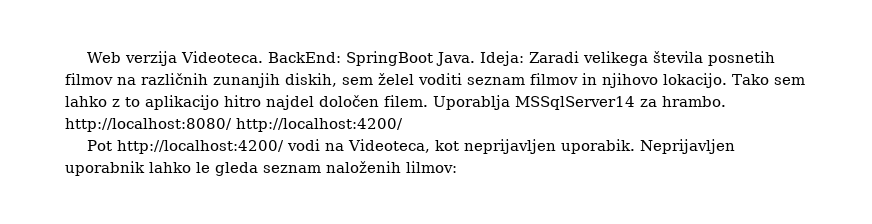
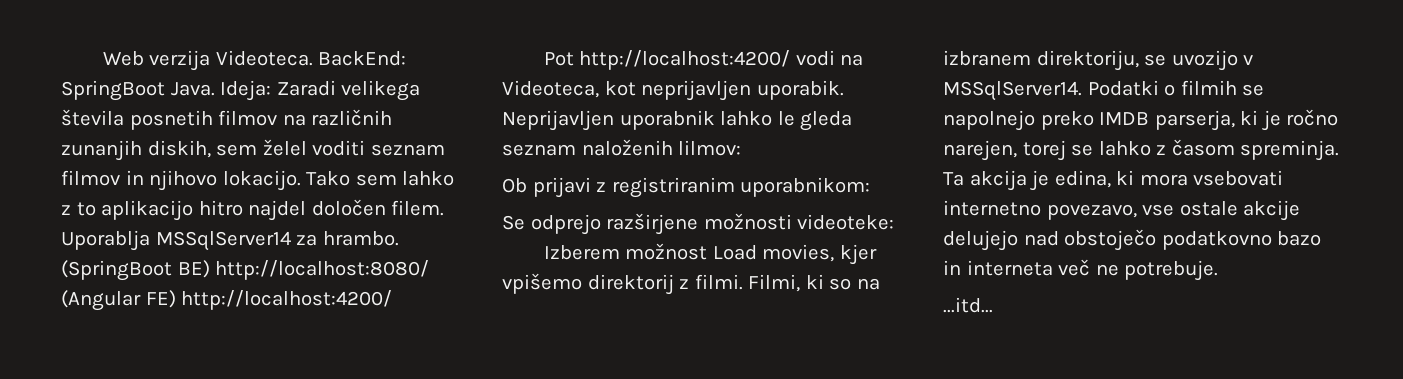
- Uporablja MSSqlServer14 za hrambo. http://localhost:8080/ http://localhost:4200/
+ Uporablja MSSqlServer14 za hrambo. (SpringBoot BE) http://localhost:8080/ (Angular FE) http://localhost:4200/
+ Ob prijavi z registriranim uporabnikom:
+ Se odprejo razširjene možnosti videoteke:
+ Izberem možnost Load movies, kjer vpišemo direktorij z filmi. Filmi, ki so na izbranem direktoriju, se uvozijo v MSSqlServer14. Podatki o filmih se napolnejo preko IMDB parserja, ki je ročno narejen, torej se lahko z časom spreminja. Ta akcija je edina, ki mora vsebovati internetno povezavo, vse ostale akcije delujejo nad obstoječo podatkovno bazo in interneta več ne potrebuje.
+ ...itd...

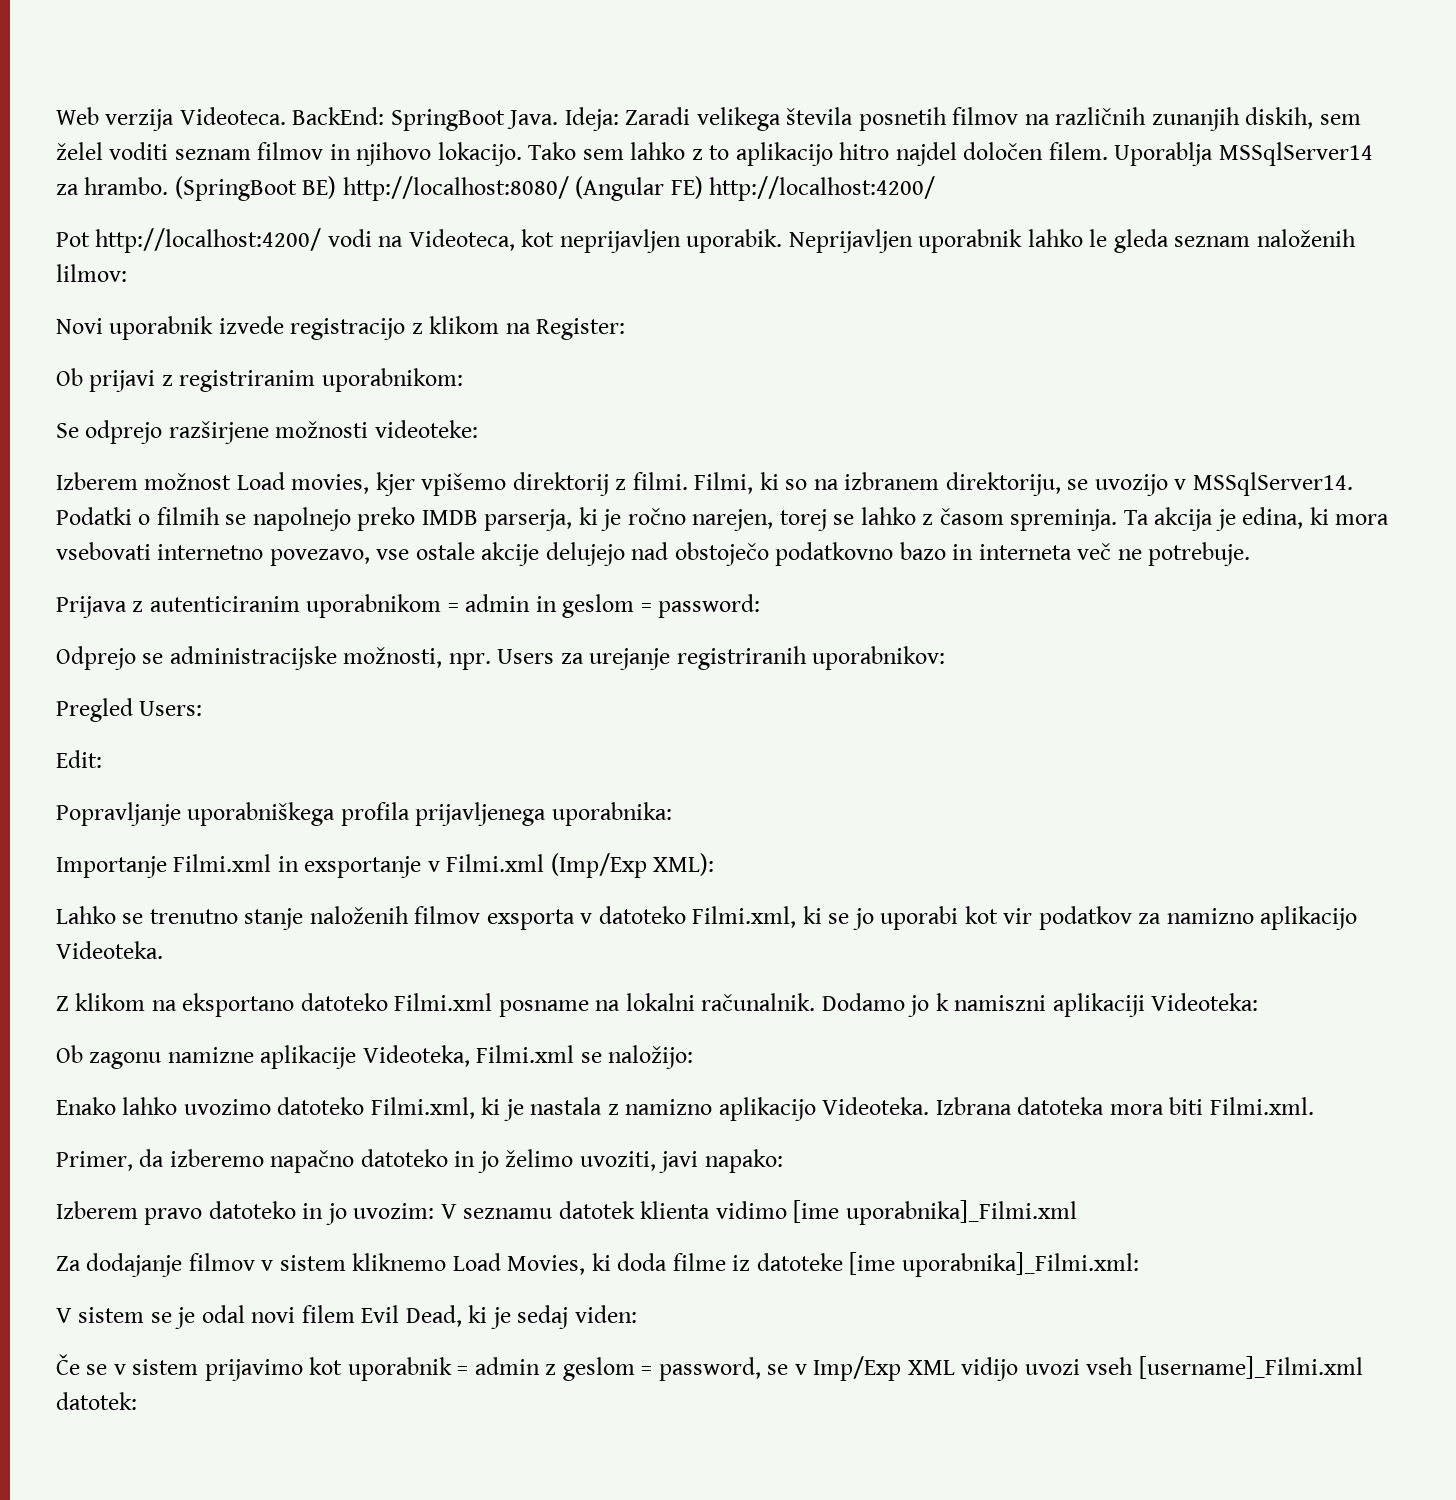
+ Novi uporabnik izvede registracijo z klikom na Register:
- ...itd...
+ Prijava z autenticiranim uporabnikom = admin in geslom = password:
+ Odprejo se administracijske možnosti, npr. Users za urejanje registriranih uporabnikov:
+ Pregled Users:
+ Edit:
+ Popravljanje uporabniškega profila prijavljenega uporabnika:
+ Importanje Filmi.xml in exsportanje v Filmi.xml (Imp/Exp XML):
+ Lahko se trenutno stanje naloženih filmov exsporta v datoteko Filmi.xml, ki se jo uporabi kot vir podatkov za namizno aplikacijo Videoteka.
+ Z klikom na eksportano datoteko Filmi.xml posname na lokalni računalnik. Dodamo jo k namiszni aplikaciji Videoteka:
+ Ob zagonu namizne aplikacije Videoteka, Filmi.xml se naložijo:
+ Enako lahko uvozimo datoteko Filmi.xml, ki je nastala z namizno aplikacijo Videoteka. Izbrana datoteka mora biti Filmi.xml.
+ Primer, da izberemo napačno datoteko in jo želimo uvoziti, javi napako:
+ Izberem pravo datoteko in jo uvozim: V seznamu datotek klienta vidimo [ime uporabnika]_Filmi.xml
+ Za dodajanje filmov v sistem kliknemo Load Movies, ki doda filme iz datoteke [ime uporabnika]_Filmi.xml:
+ V sistem se je odal novi filem Evil Dead, ki je sedaj viden:
+ Če se v sistem prijavimo kot uporabnik = admin z geslom = password, se v Imp/Exp XML vidijo uvozi vseh [username]_Filmi.xml datotek:

